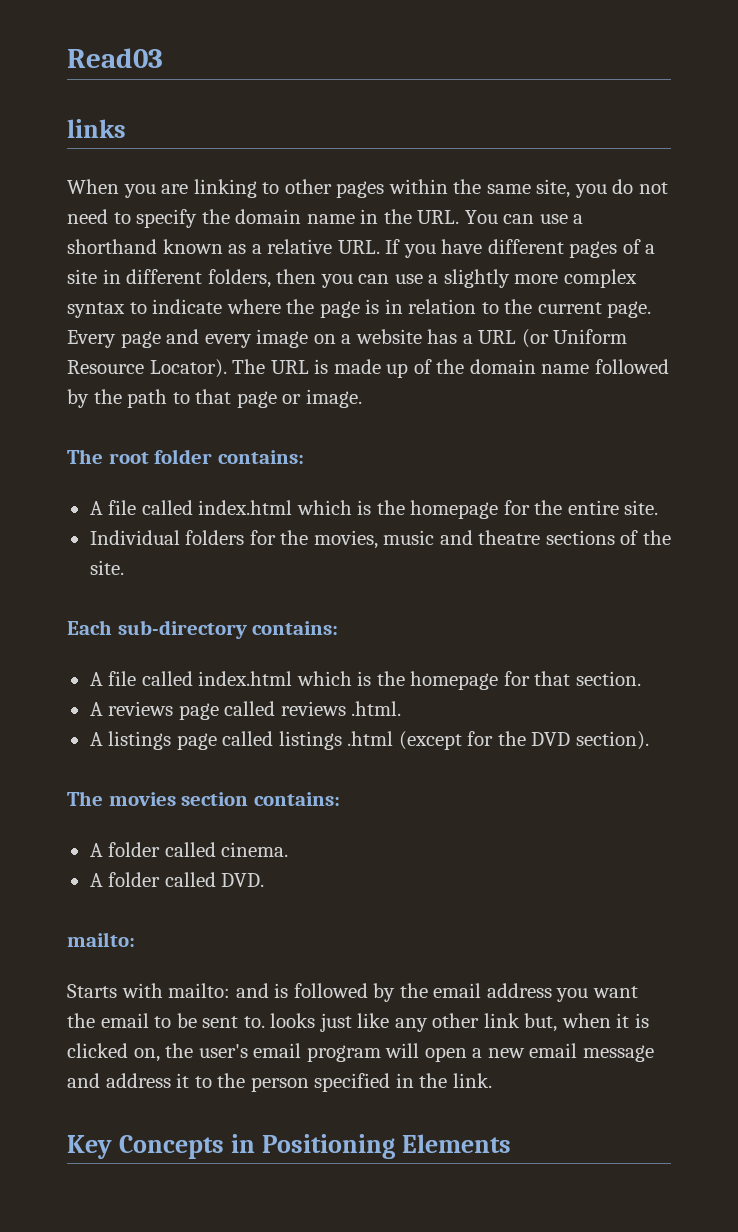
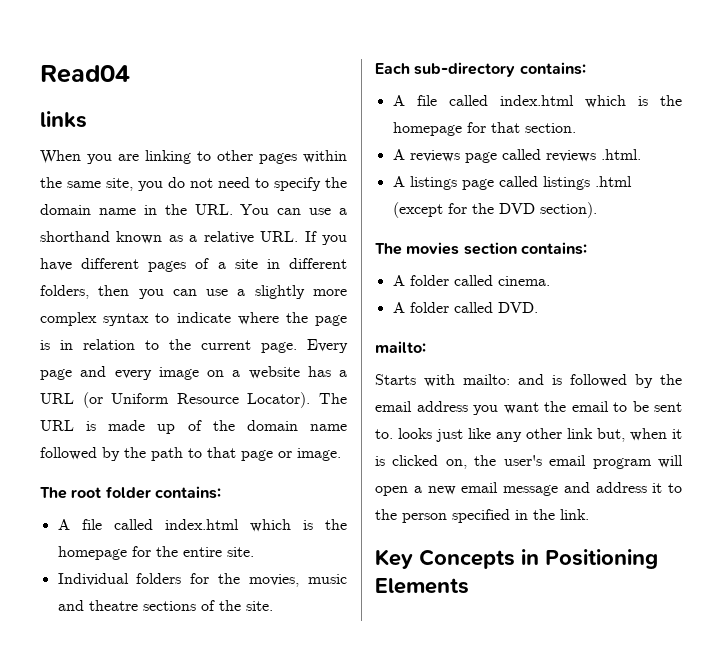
- Read03
+ Read04

